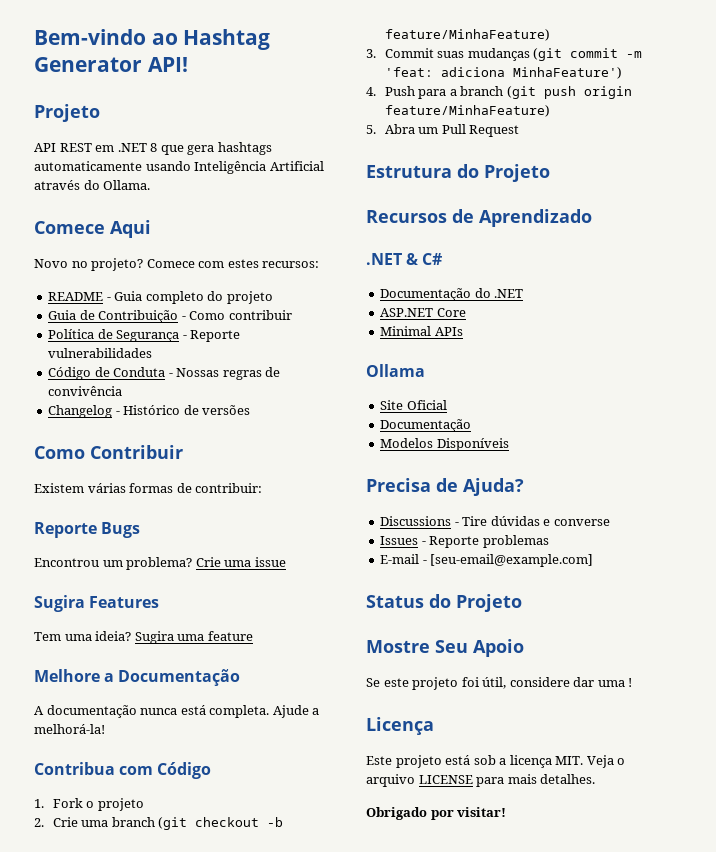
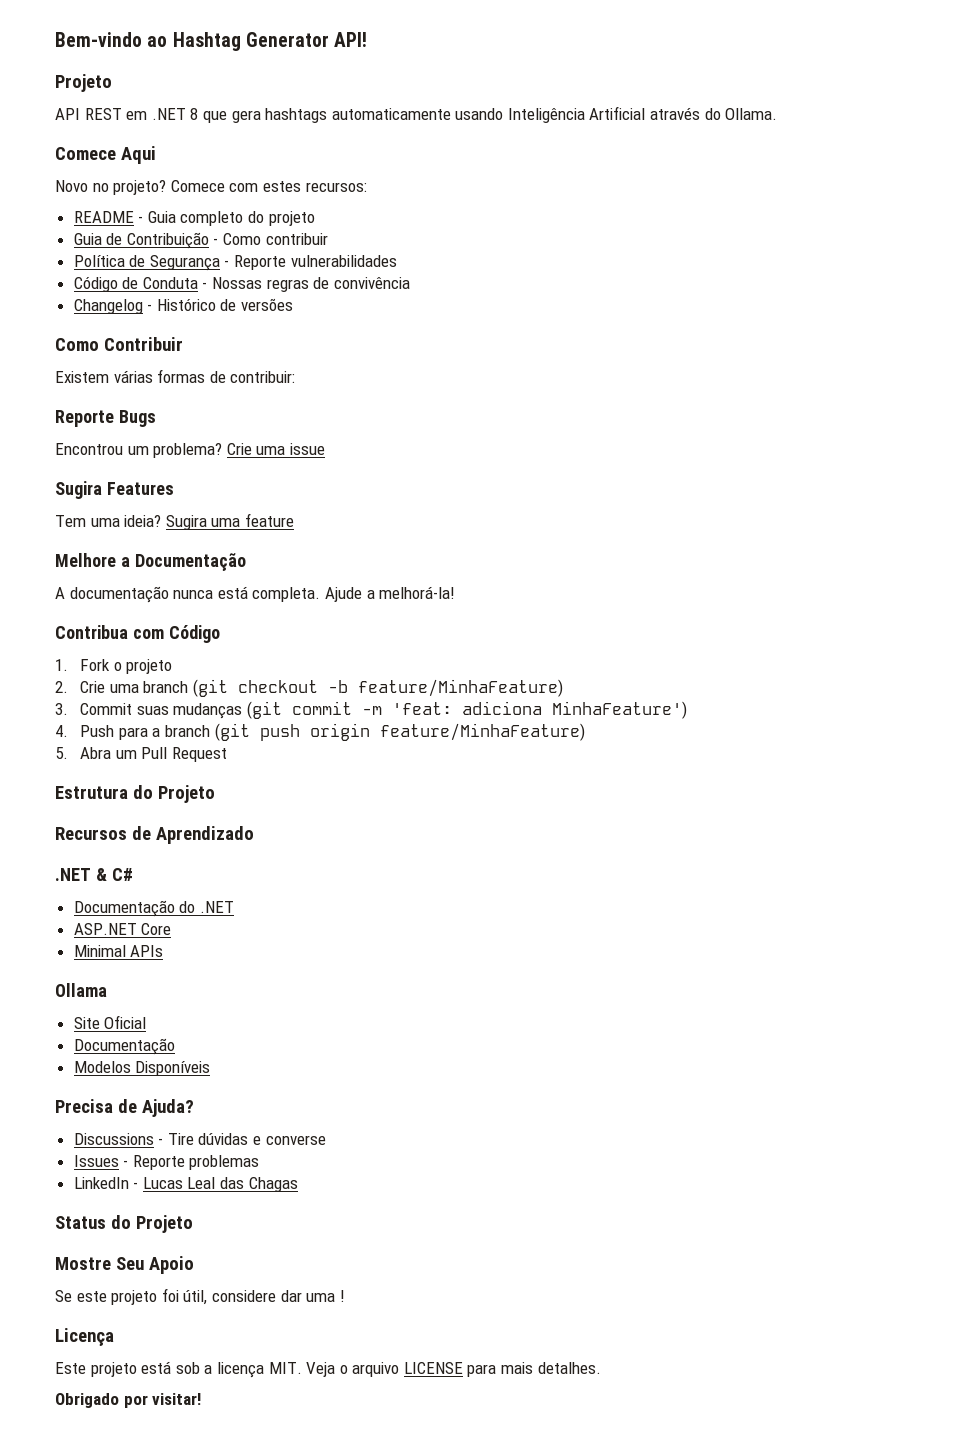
- E-mail - [seu-email@example.com]
+ LinkedIn - Lucas Leal das Chagas

